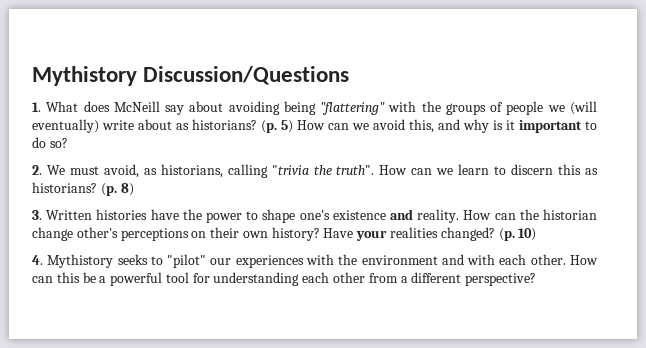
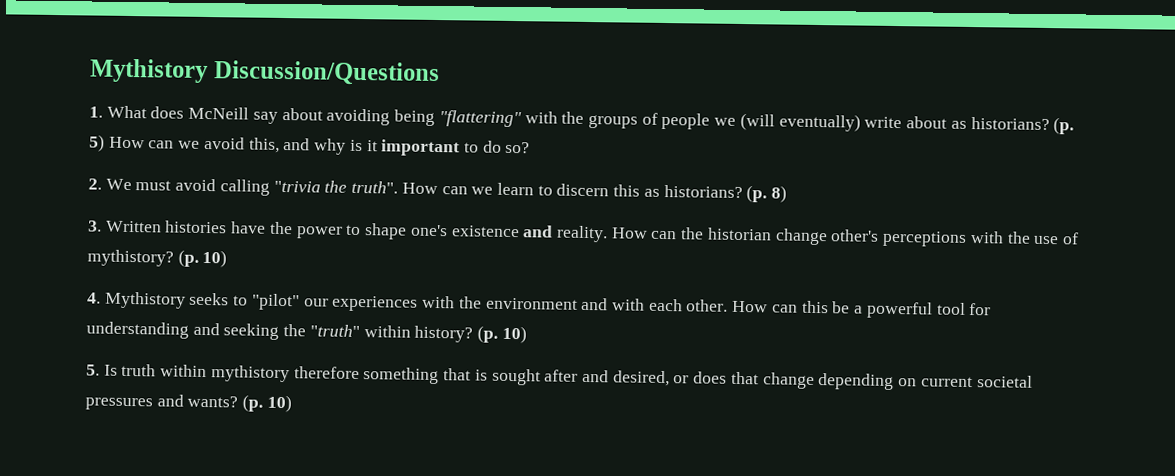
- 2. We must avoid, as historians, calling "trivia the truth".
+ 2. We must avoid calling "trivia the truth".
- How can the historian change other's perceptions on their own history? Have your realities changed?
+ How can the historian change other's perceptions with the use of mythistory?
- How can this be a powerful tool for understanding each other from a different perspective?
+ How can this be a powerful tool for understanding and seeking the "truth" within history? (p. 10)
+ 5. Is truth within mythistory therefore something that is sought after and desired, or does that change depending on current societal pressures and wants? (p. 10)

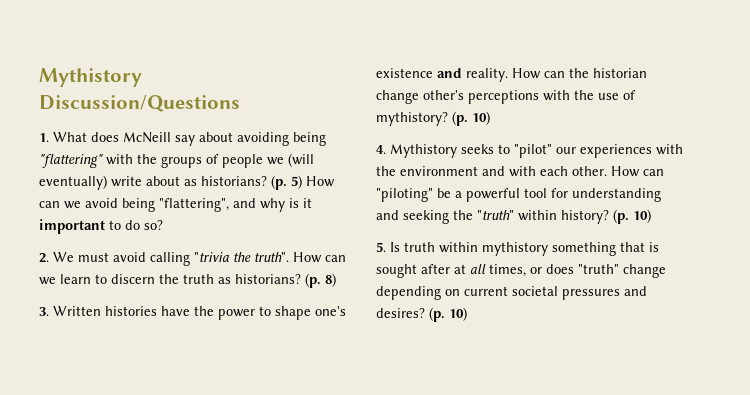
- (p. 5) How can we avoid this, and why is it important to do so?
+ (p. 5) How can we avoid being "flattering", and why is it important to do so?
- How can we learn to discern this as historians?
+ How can we learn to discern the truth as historians?
- How can this be a powerful tool for understanding and seeking the "truth" within history?
+ How can "piloting" be a powerful tool for understanding and seeking the "truth" within history?
- 5. Is truth within mythistory therefore something that is sought after and desired, or does that change depending on current societal pressures and wants?
+ 5. Is truth within mythistory something that is sought after at all times, or does "truth" change depending on current societal pressures and desires?

